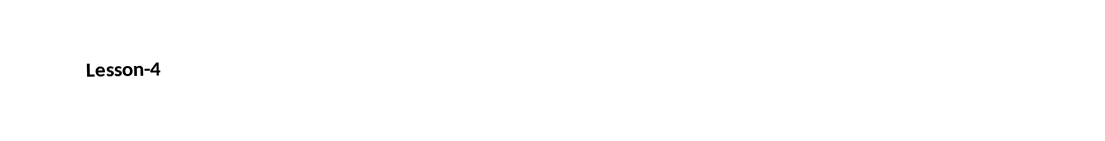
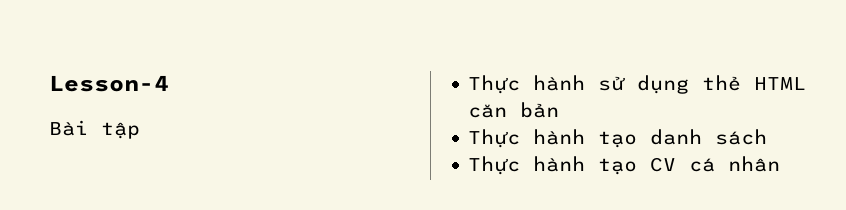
+ Bài tập
+ Thực hành sử dụng thẻ HTML căn bản
+ Thực hành tạo danh sách
+ Thực hành tạo CV cá nhân

